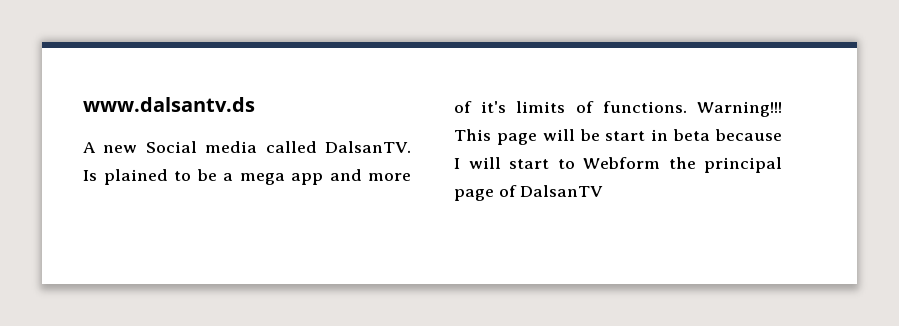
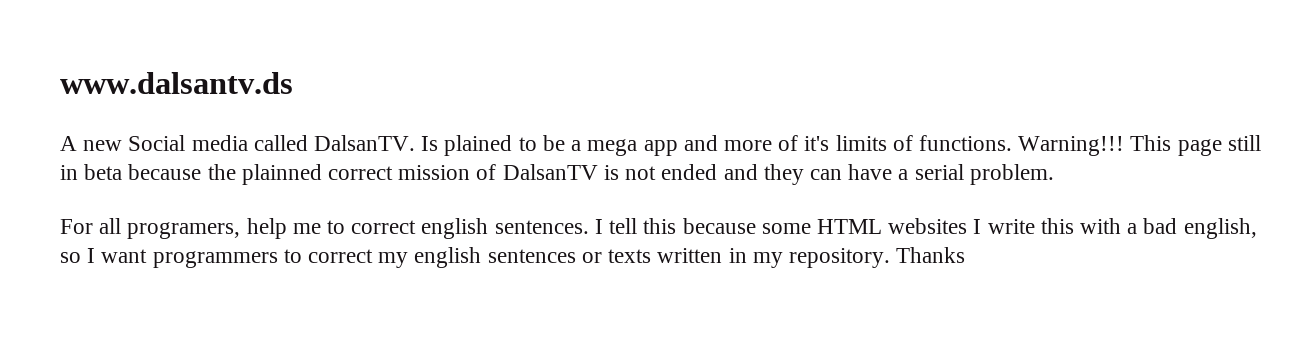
- This page will be start in beta because I will start to Webform the principal page of DalsanTV
+ This page still in beta because the plainned correct mission of DalsanTV is not ended and they can have a serial problem.
+ For all programers, help me to correct english sentences. I tell this because some HTML websites I write this with a bad english, so I want programmers to correct my english sentences or texts written in my repository. Thanks

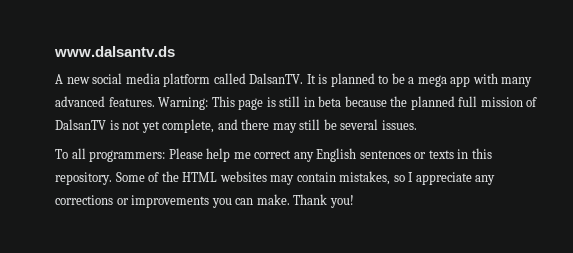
- A new Social media called DalsanTV. Is plained to be a mega app and more of it's limits of functions. Warning!!! This page still in beta because the plainned correct mission of DalsanTV is not ended and they can have a serial problem.
- For all programers, help me to correct english sentences. I tell this because some HTML websites I write this with a bad english, so I want programmers to correct my english sentences or texts written in my repository. Thanks
+ A new social media platform called DalsanTV. It is planned to be a mega app with many advanced features. Warning: This page is still in beta because the planned full mission of DalsanTV is not yet complete, and there may still be several issues.
+ To all programmers: Please help me correct any English sentences or texts in this repository. Some of the HTML websites may contain mistakes, so I appreciate any corrections or improvements you can make. Thank you!

